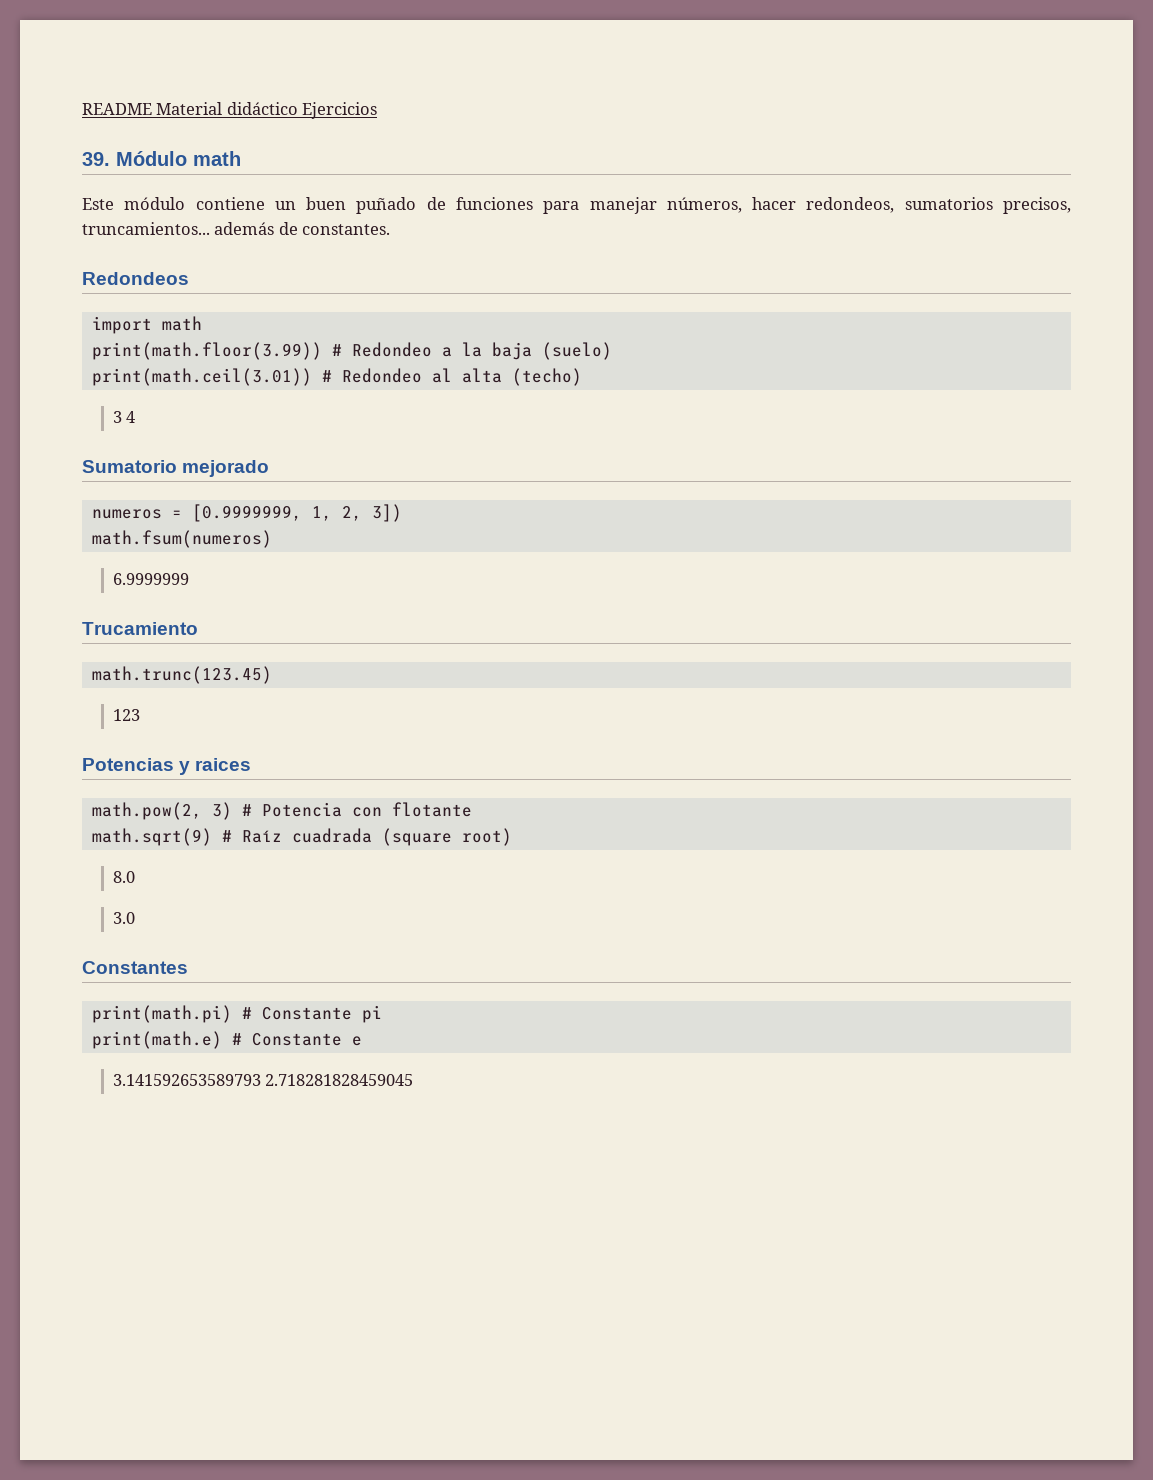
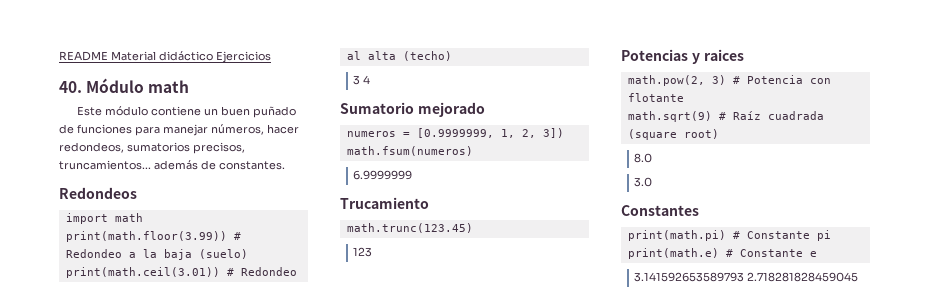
- 39. Módulo math
+ 40. Módulo math

